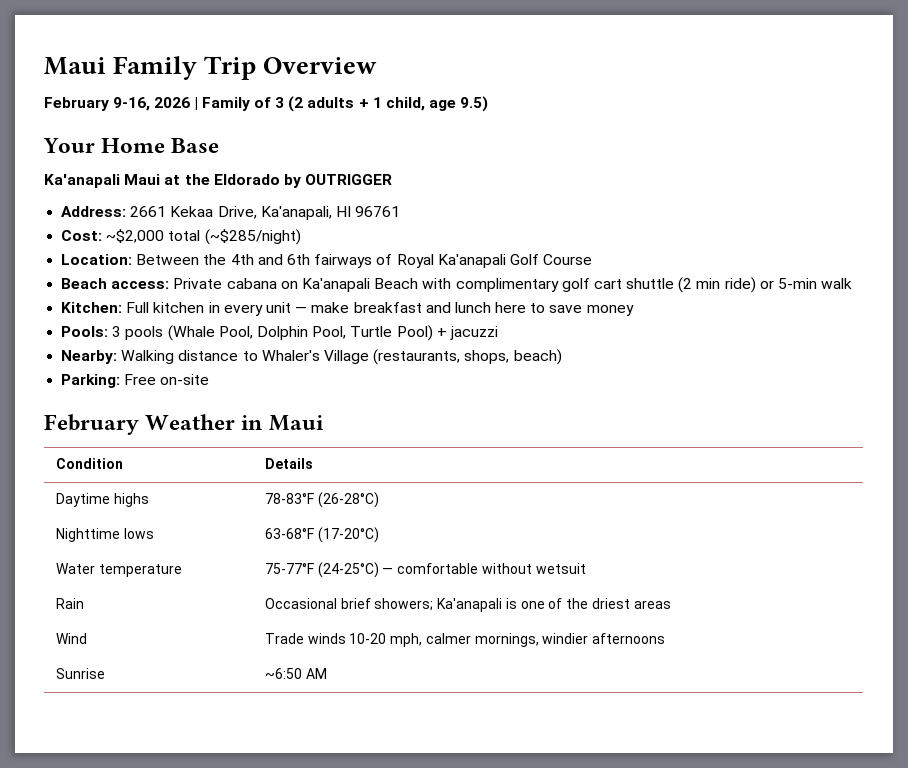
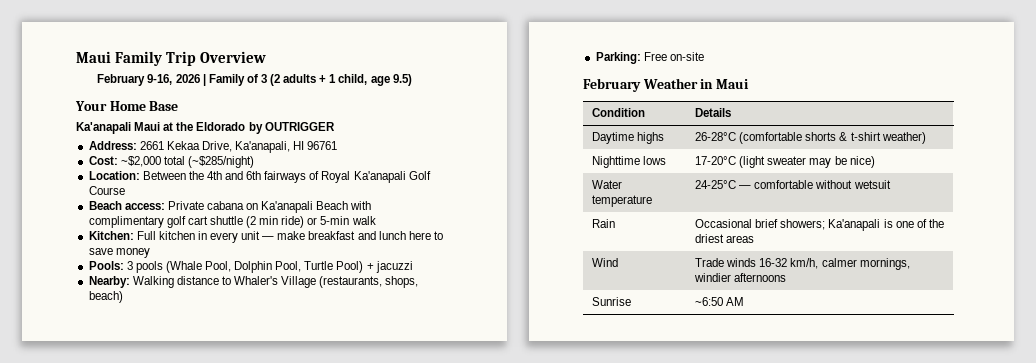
- Daytime highs | 78-83°F (26-28°C)
- Nighttime lows | 63-68°F (17-20°C)
+ Daytime highs | 26-28°C (comfortable shorts & t-shirt weather)
+ Nighttime lows | 17-20°C (light sweater may be nice)
- Water temperature | 75-77°F (24-25°C) — comfortable without wetsuit
+ Water temperature | 24-25°C — comfortable without wetsuit
- Wind | Trade winds 10-20 mph, calmer mornings, windier afternoons
+ Wind | Trade winds 16-32 km/h, calmer mornings, windier afternoons

